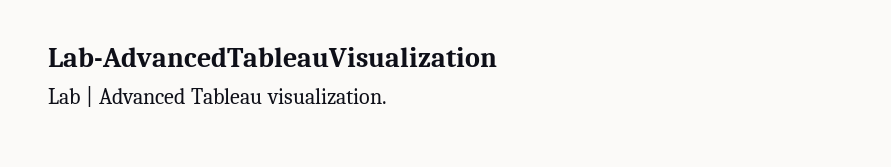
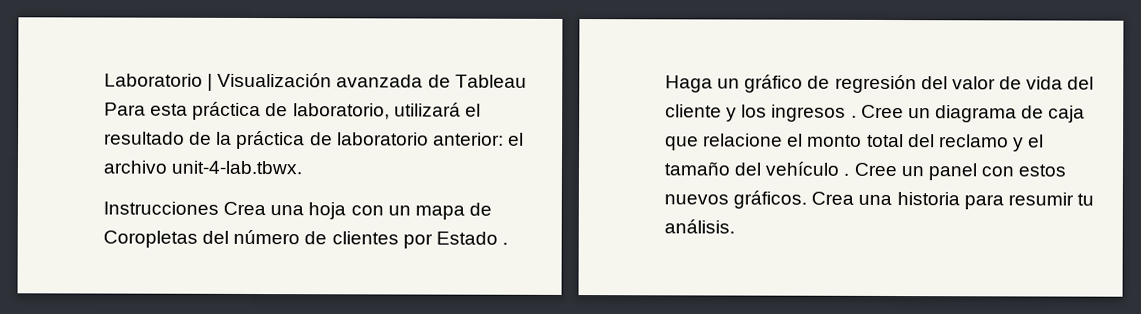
- Lab-AdvancedTableauVisualization
- Lab | Advanced Tableau visualization.
+ Laboratorio | Visualización avanzada de Tableau Para esta práctica de laboratorio, utilizará el resultado de la práctica de laboratorio anterior: el archivo unit-4-lab.tbwx.
+ Instrucciones Crea una hoja con un mapa de Coropletas del número de clientes por Estado . Haga un gráfico de regresión del valor de vida del cliente y los ingresos . Cree un diagrama de caja que relacione el monto total del reclamo y el tamaño del vehículo . Cree un panel con estos nuevos gráficos. Crea una historia para resumir tu análisis.

